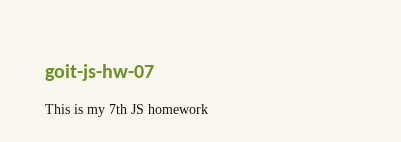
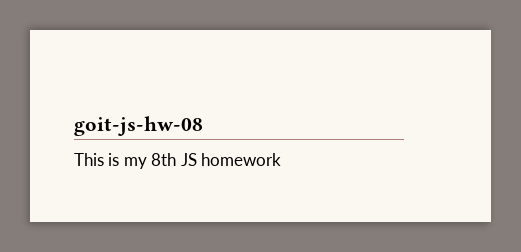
- goit-js-hw-07
+ goit-js-hw-08
- This is my 7th JS homework
+ This is my 8th JS homework

